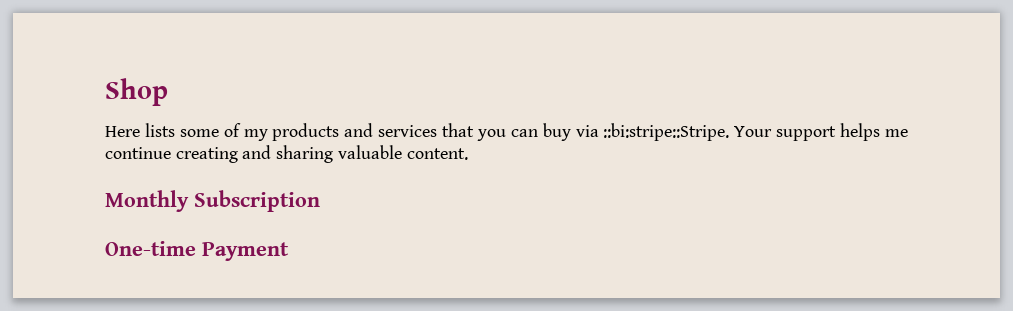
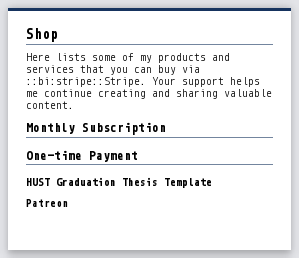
+ HUST Graduation Thesis Template
+ Patreon

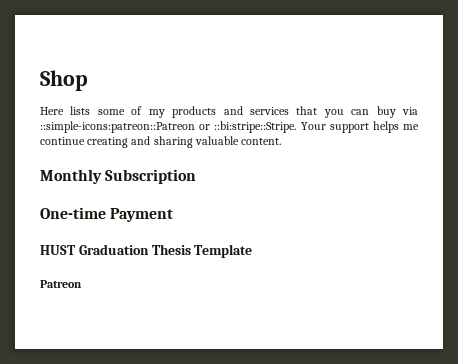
- Here lists some of my products and services that you can buy via ::bi:stripe::Stripe.
+ Here lists some of my products and services that you can buy via ::simple-icons:patreon::Patreon or ::bi:stripe::Stripe.

